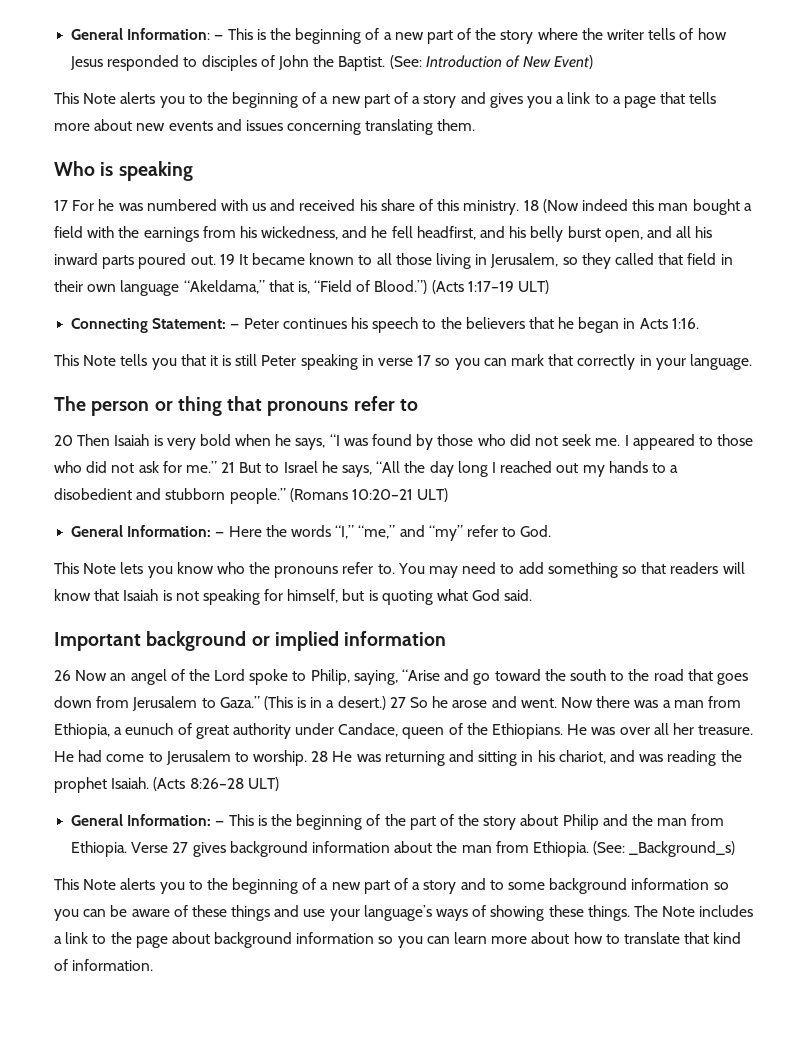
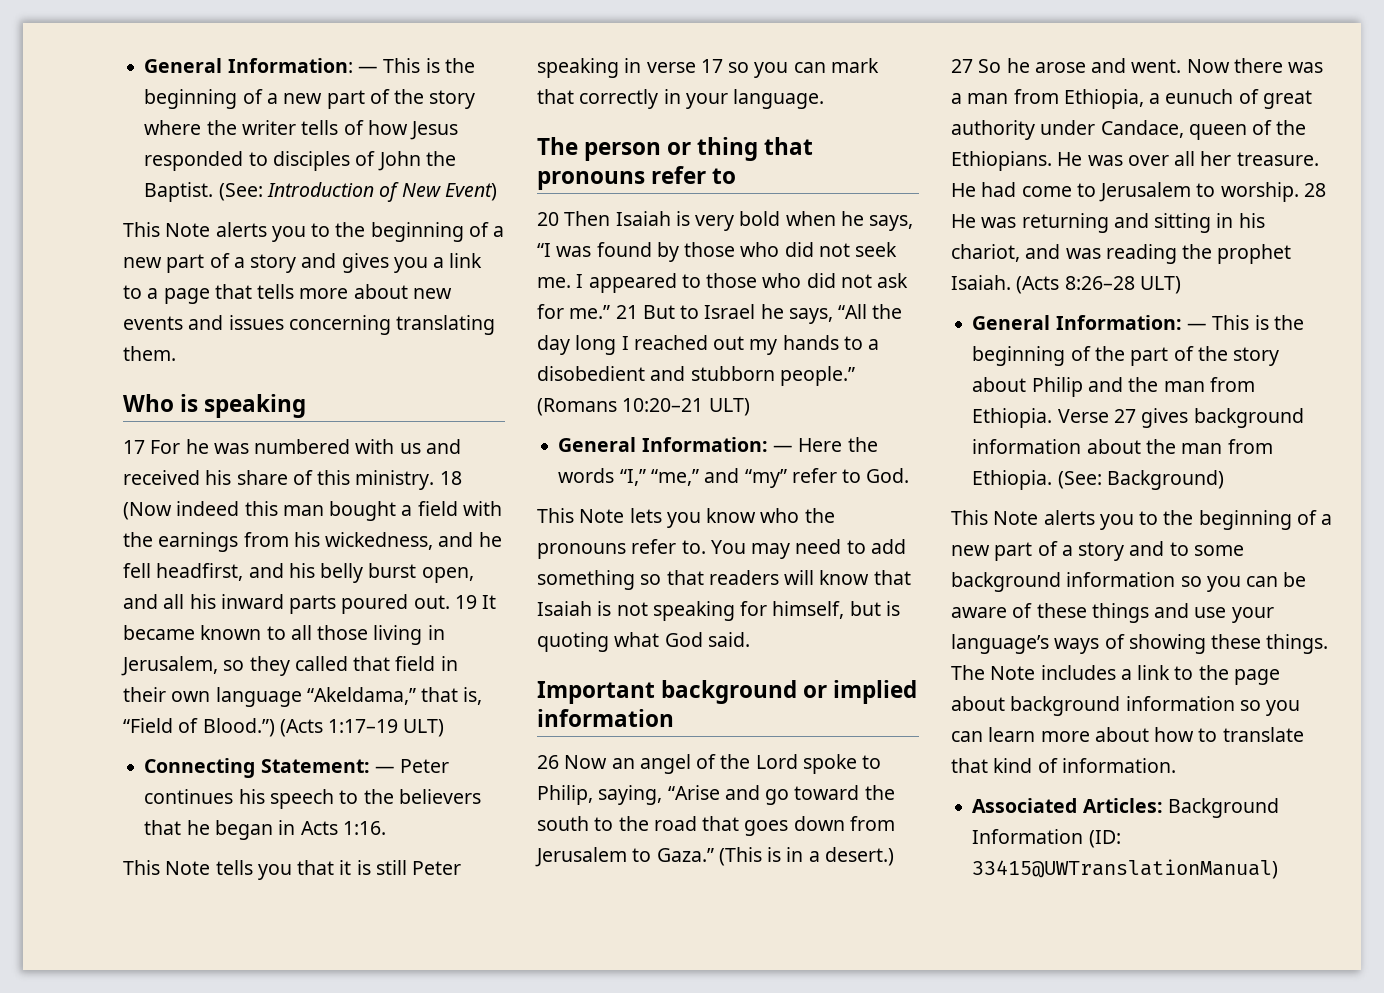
- (See: _Background_s)
+ (See: Background)
+ Associated Articles: Background Information (ID: 33415@UWTranslationManual)

